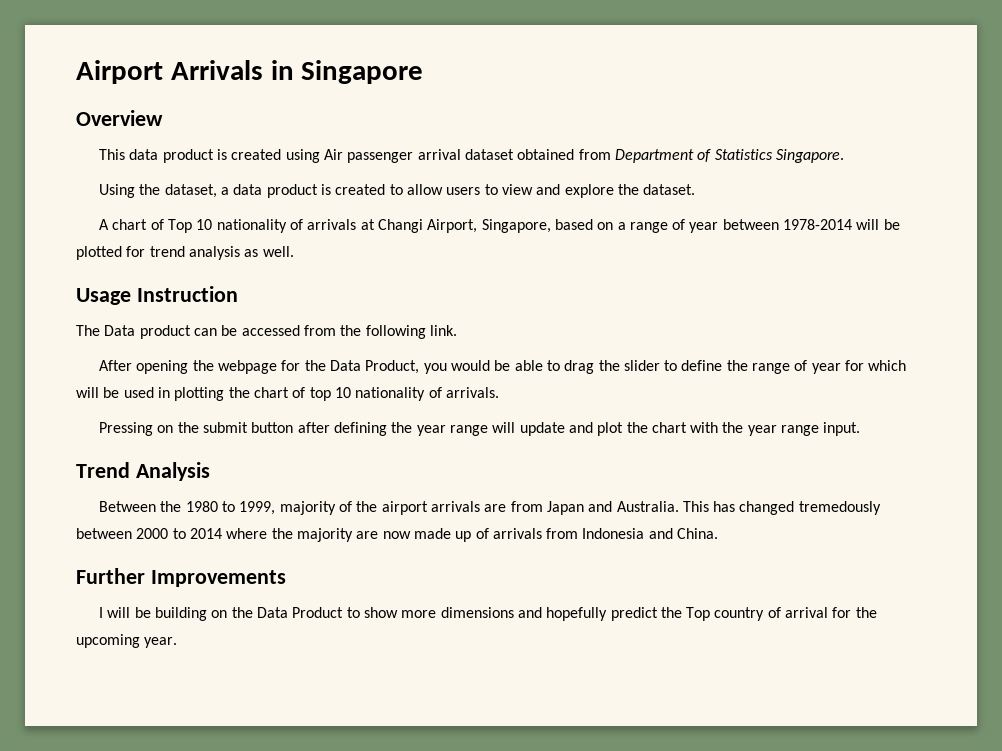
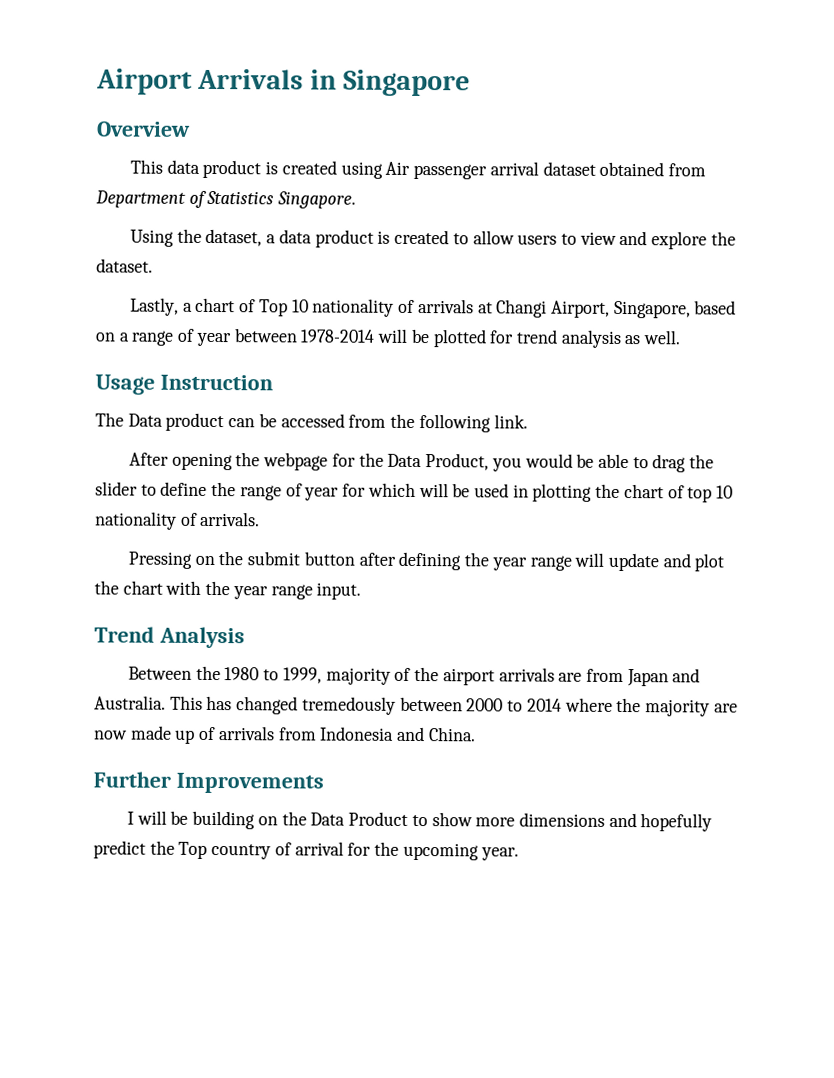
- A chart of Top 10 nationality of arrivals at Changi Airport, Singapore, based on a range of year between 1978-2014 will be plotted for trend analysis as well.
+ Lastly, a chart of Top 10 nationality of arrivals at Changi Airport, Singapore, based on a range of year between 1978-2014 will be plotted for trend analysis as well.

